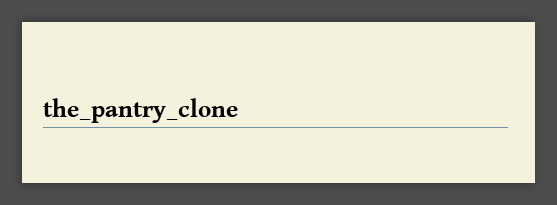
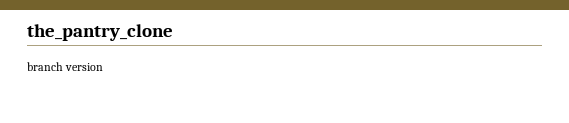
+ branch version

